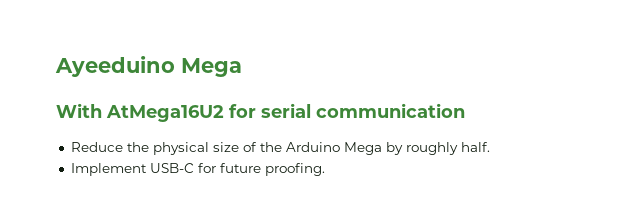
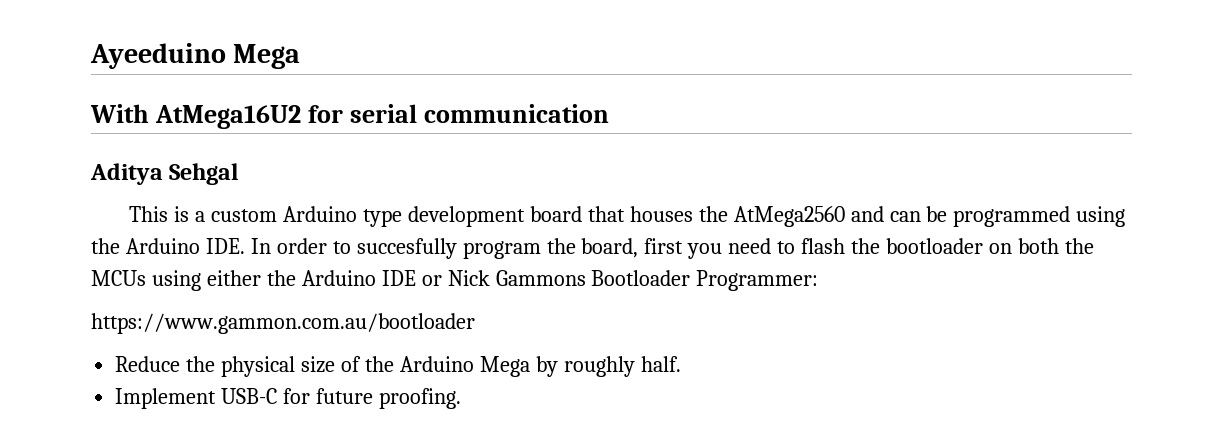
+ Aditya Sehgal
+ This is a custom Arduino type development board that houses the AtMega2560 and can be programmed using the Arduino IDE. In order to succesfully program the board, first you need to flash the bootloader on both the MCUs using either the Arduino IDE or Nick Gammons Bootloader Programmer:
+ https://www.gammon.com.au/bootloader

